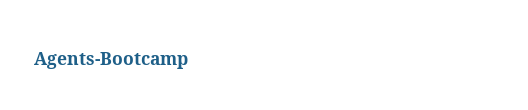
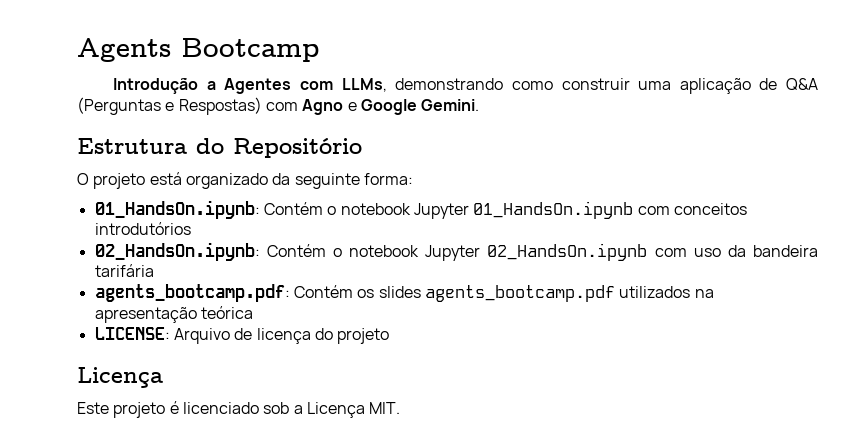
- Agents-Bootcamp
+ Agents Bootcamp
+ Introdução a Agentes com LLMs, demonstrando como construir uma aplicação de Q&A (Perguntas e Respostas) com Agno e Google Gemini.
+ Estrutura do Repositório
+ O projeto está organizado da seguinte forma:
+ 01_HandsOn.ipynb: Contém o notebook Jupyter 01_HandsOn.ipynb com conceitos introdutórios
+ 02_HandsOn.ipynb: Contém o notebook Jupyter 02_HandsOn.ipynb com uso da bandeira tarifária
+ agents_bootcamp.pdf: Contém os slides agents_bootcamp.pdf utilizados na apresentação teórica
+ LICENSE: Arquivo de licença do projeto
+ Licença
+ Este projeto é licenciado sob a Licença MIT.

